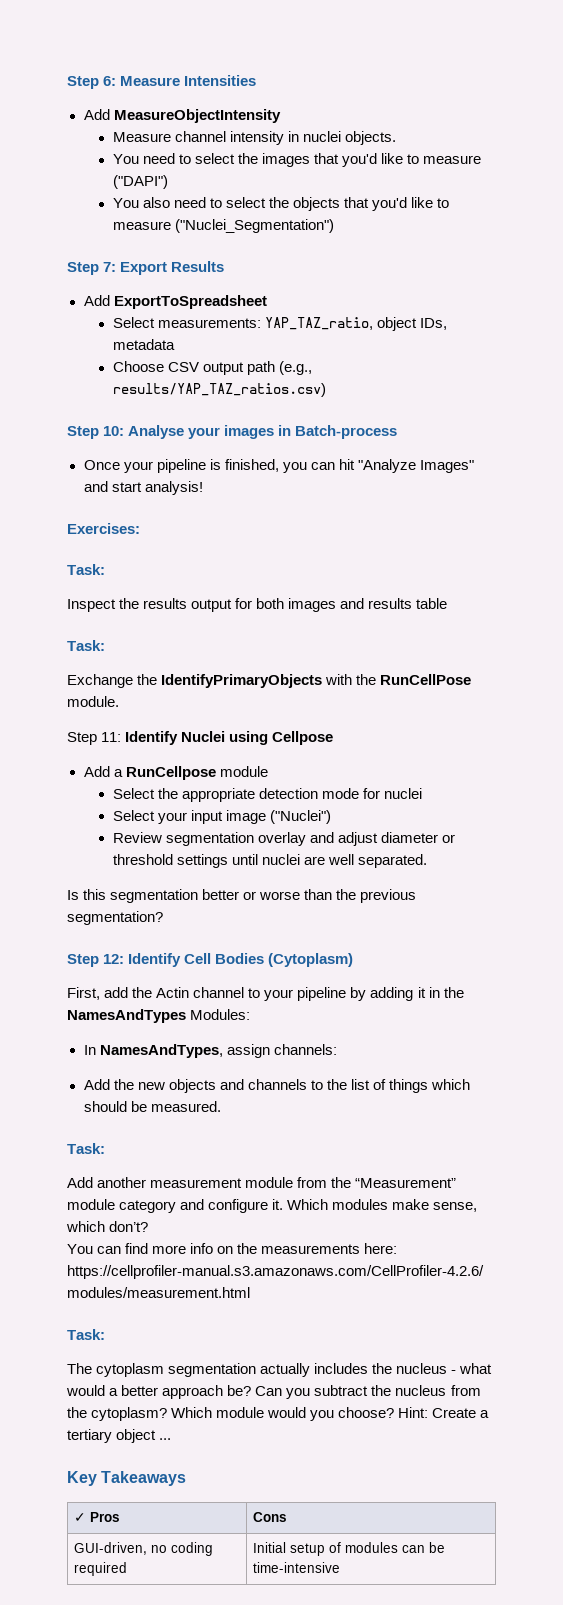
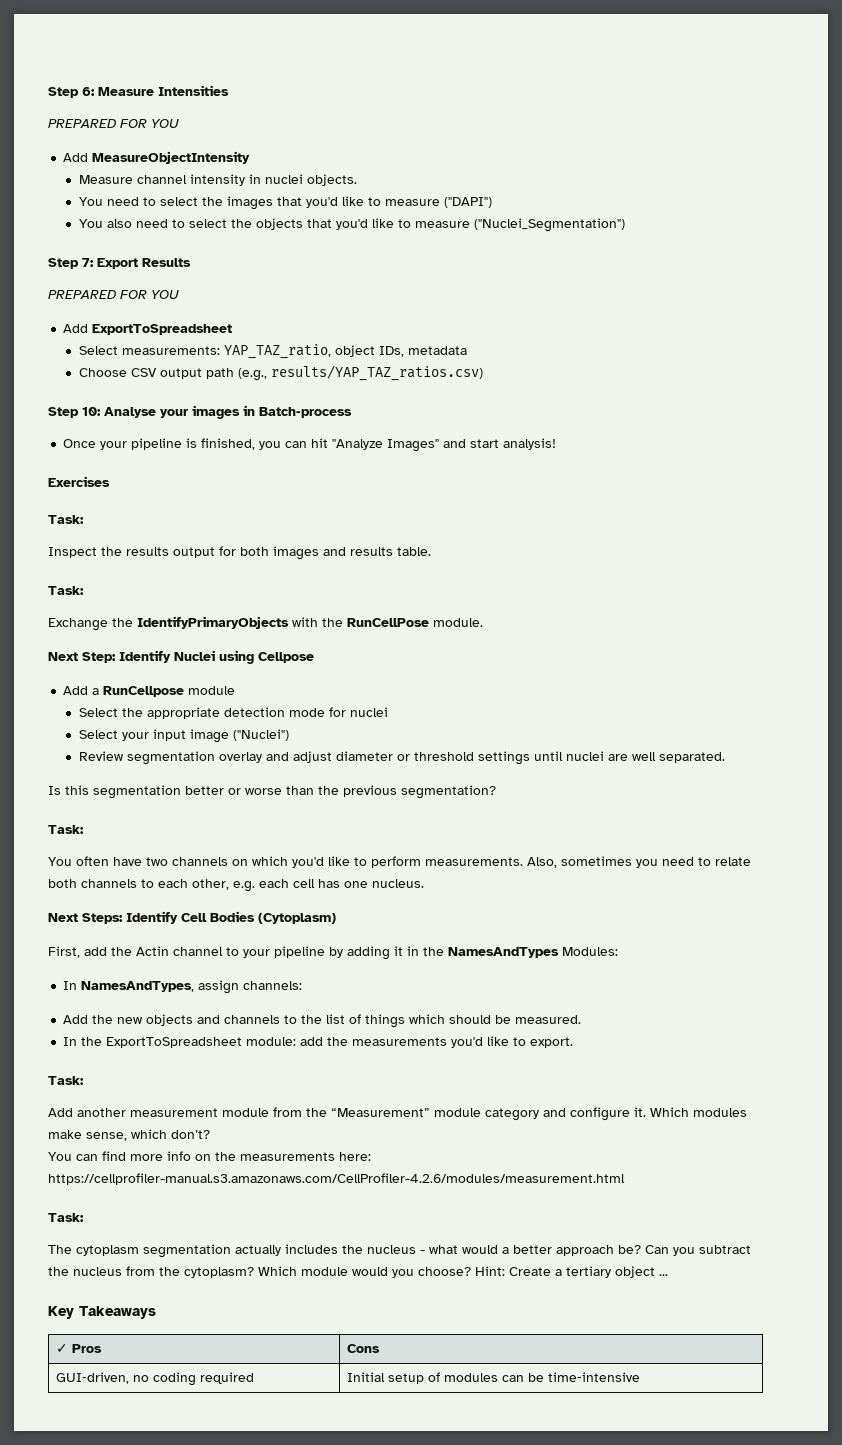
  Step 6: Measure Intensities
+ PREPARED FOR YOU
  Step 7: Export Results
+ PREPARED FOR YOU
- Exercises:
+ Exercises
- Inspect the results output for both images and results table
+ Inspect the results output for both images and results table.
- Step 11: Identify Nuclei using Cellpose
+ Next Step: Identify Nuclei using Cellpose
  Is this segmentation better or worse than the previous segmentation?
- Step 12: Identify Cell Bodies (Cytoplasm)
+ Task:
+ You often have two channels on which you'd like to perform measurements. Also, sometimes you need to relate both channels to each other, e.g. each cell has one nucleus.
+ Next Steps: Identify Cell Bodies (Cytoplasm)
+ In the ExportToSpreadsheet module: add the measurements you'd like to export.

